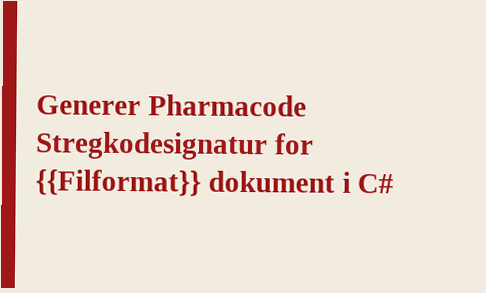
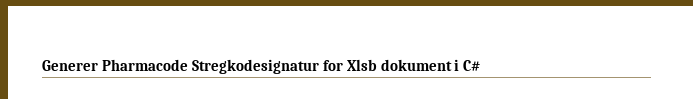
- Generer Pharmacode Stregkodesignatur for {{Filformat}} dokument i C#
+ Generer Pharmacode Stregkodesignatur for Xlsb dokument i C#

